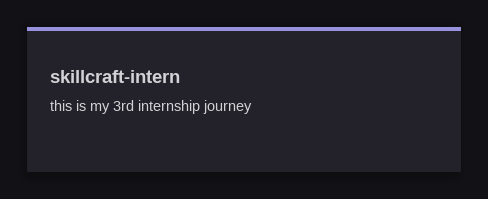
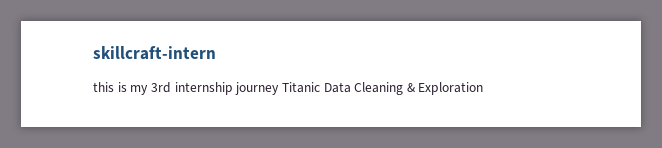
- this is my 3rd internship journey
+ this is my 3rd internship journey Titanic Data Cleaning & Exploration

